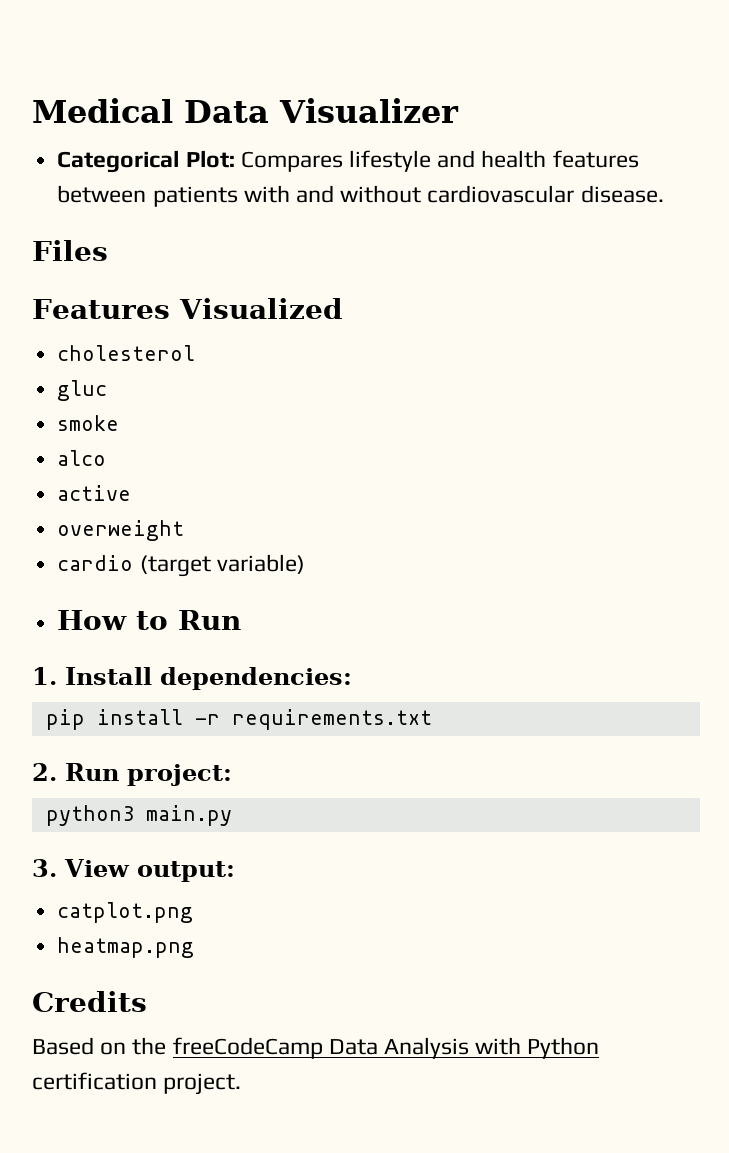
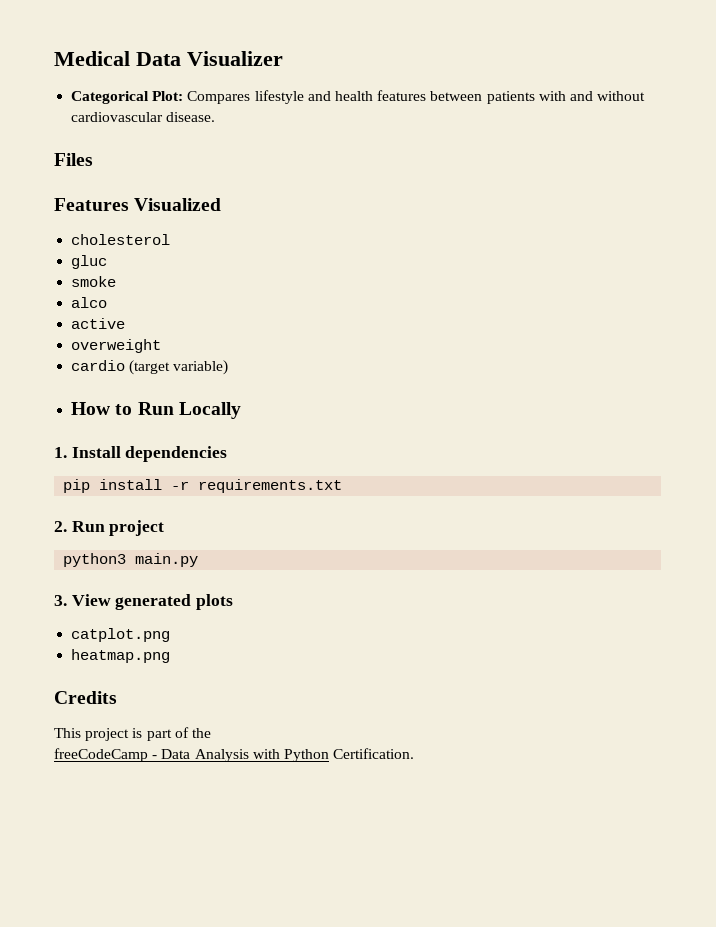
- How to Run
+ How to Run Locally
- 1. Install dependencies:
+ 1. Install dependencies
- 2. Run project:
+ 2. Run project
- 3. View output:
+ 3. View generated plots
- Based on the freeCodeCamp Data Analysis with Python certification project.
+ This project is part of the
+ freeCodeCamp - Data Analysis with Python Certification.

